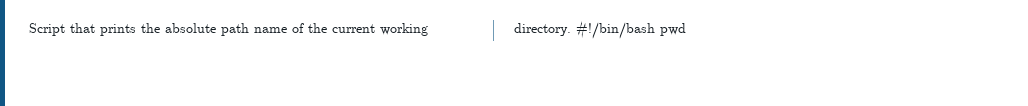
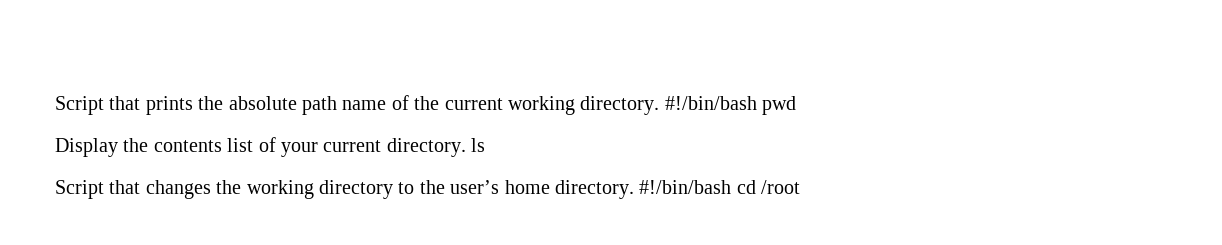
+ Display the contents list of your current directory. ls
+ Script that changes the working directory to the user’s home directory. #!/bin/bash cd /root

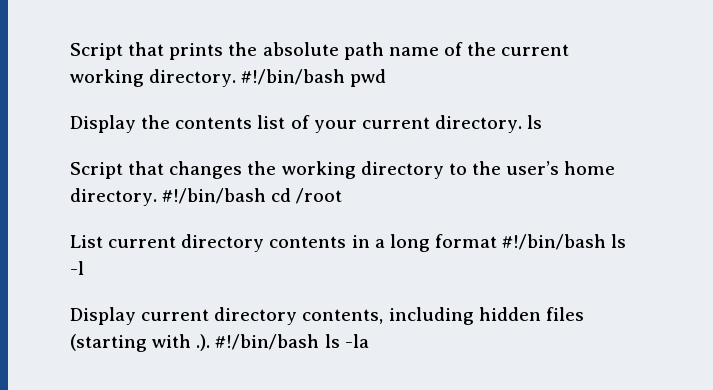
+ List current directory contents in a long format #!/bin/bash ls -l
+ Display current directory contents, including hidden files (starting with .). #!/bin/bash ls -la

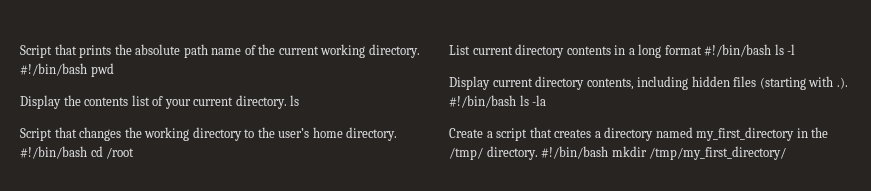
+ Create a script that creates a directory named my_first_directory in the /tmp/ directory. #!/bin/bash mkdir /tmp/my_first_directory/

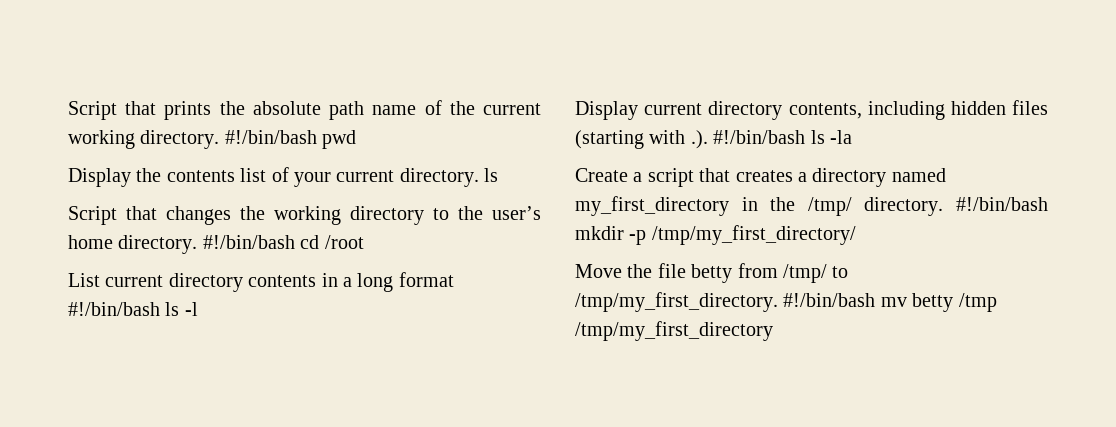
- #!/bin/bash mkdir /tmp/my_first_directory/
+ #!/bin/bash mkdir -p /tmp/my_first_directory/
+ Move the file betty from /tmp/ to /tmp/my_first_directory. #!/bin/bash mv betty /tmp /tmp/my_first_directory

